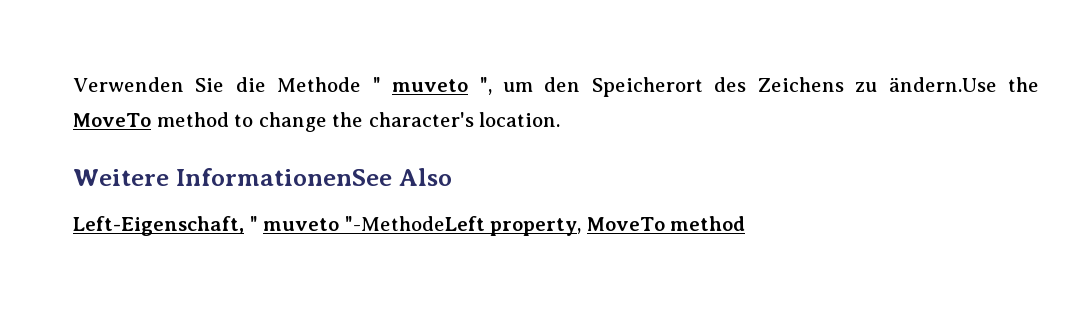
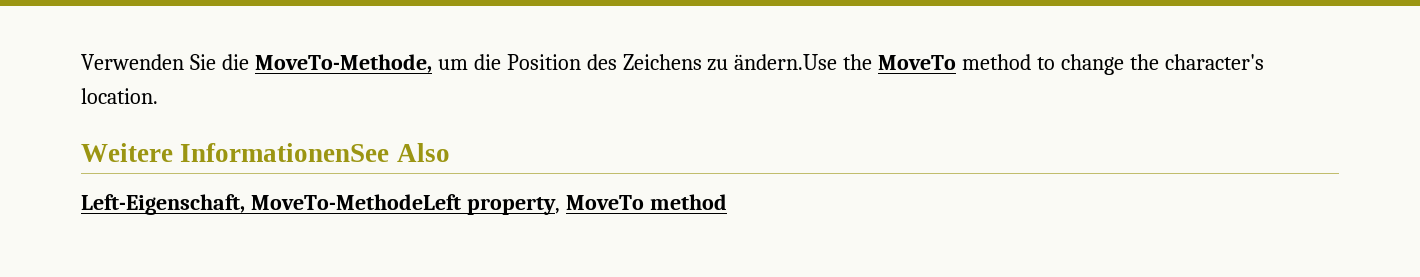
- Verwenden Sie die Methode " muveto ", um den Speicherort des Zeichens zu ändern.Use the MoveTo method to change the character's location.
+ Verwenden Sie die MoveTo-Methode, um die Position des Zeichens zu ändern.Use the MoveTo method to change the character's location.
- Left-Eigenschaft, " muveto "-MethodeLeft property, MoveTo method
+ Left-Eigenschaft, MoveTo-MethodeLeft property, MoveTo method

